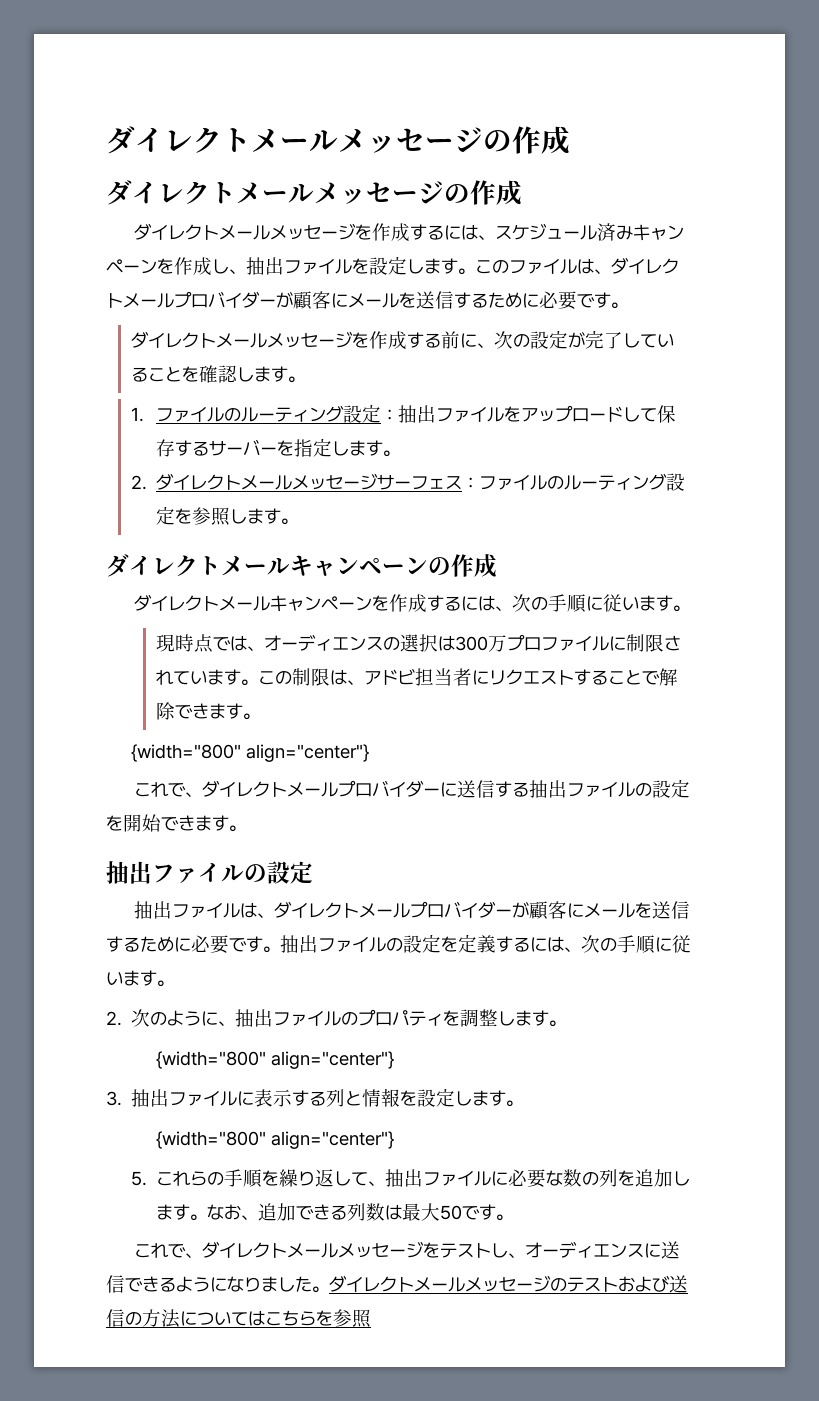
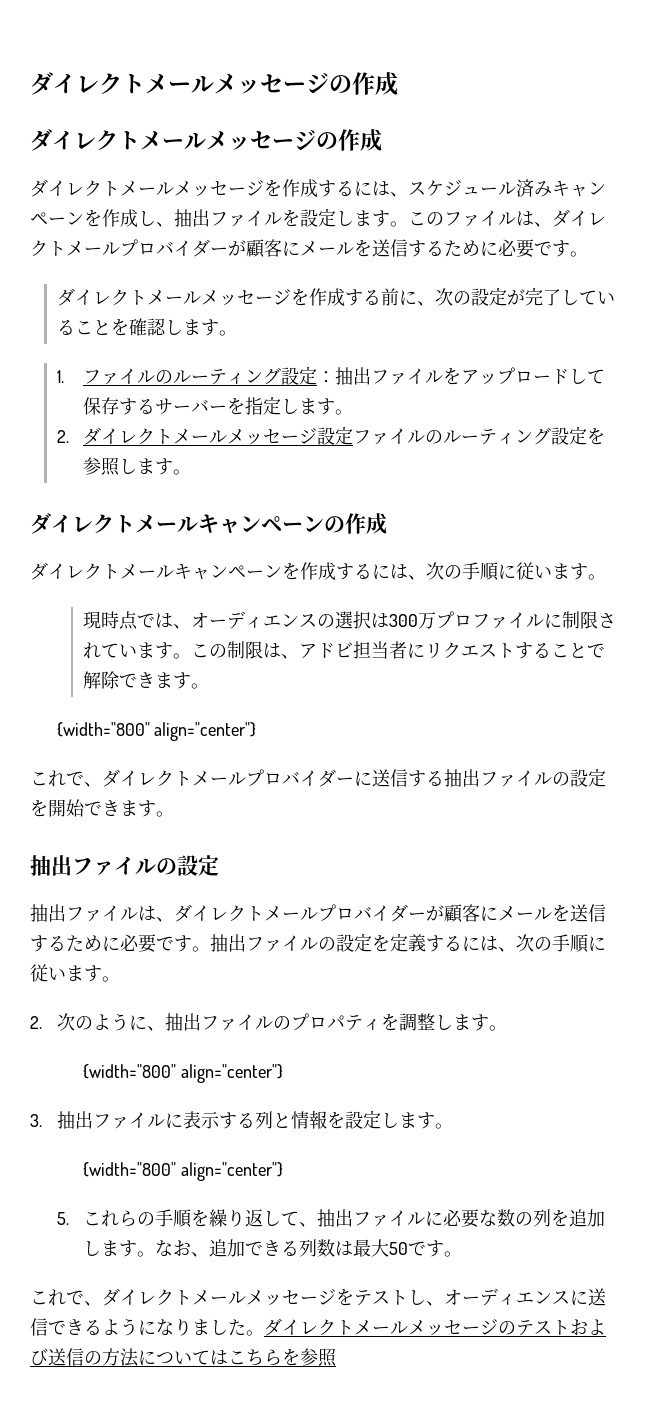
- 2.ダイレクトメールメッセージサーフェス：ファイルのルーティング設定を参照します。
+ 2.ダイレクトメールメッセージ設定ファイルのルーティング設定を参照します。

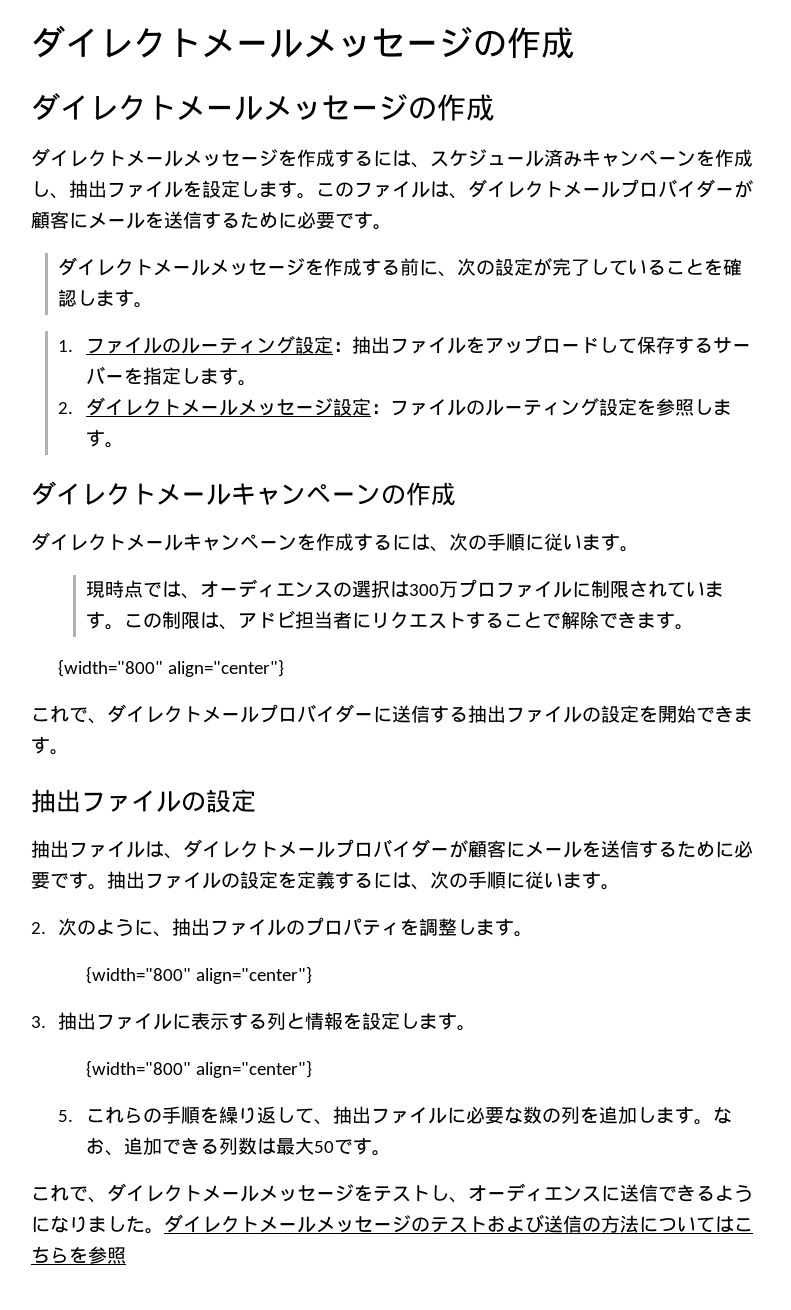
- 2.ダイレクトメールメッセージ設定ファイルのルーティング設定を参照します。
+ 2.ダイレクトメールメッセージ設定：ファイルのルーティング設定を参照します。

